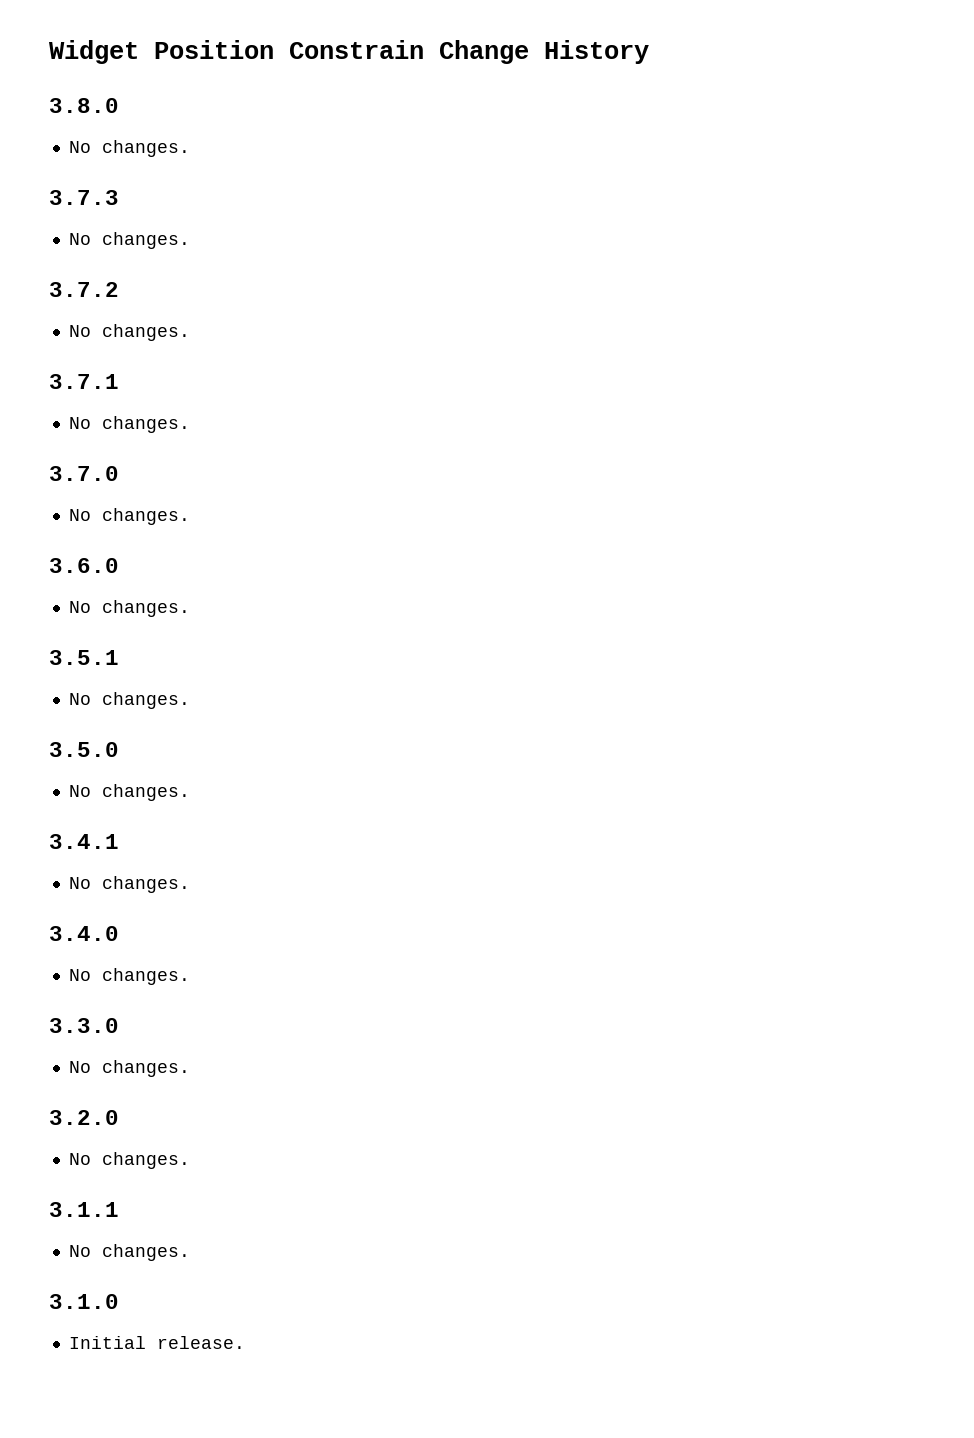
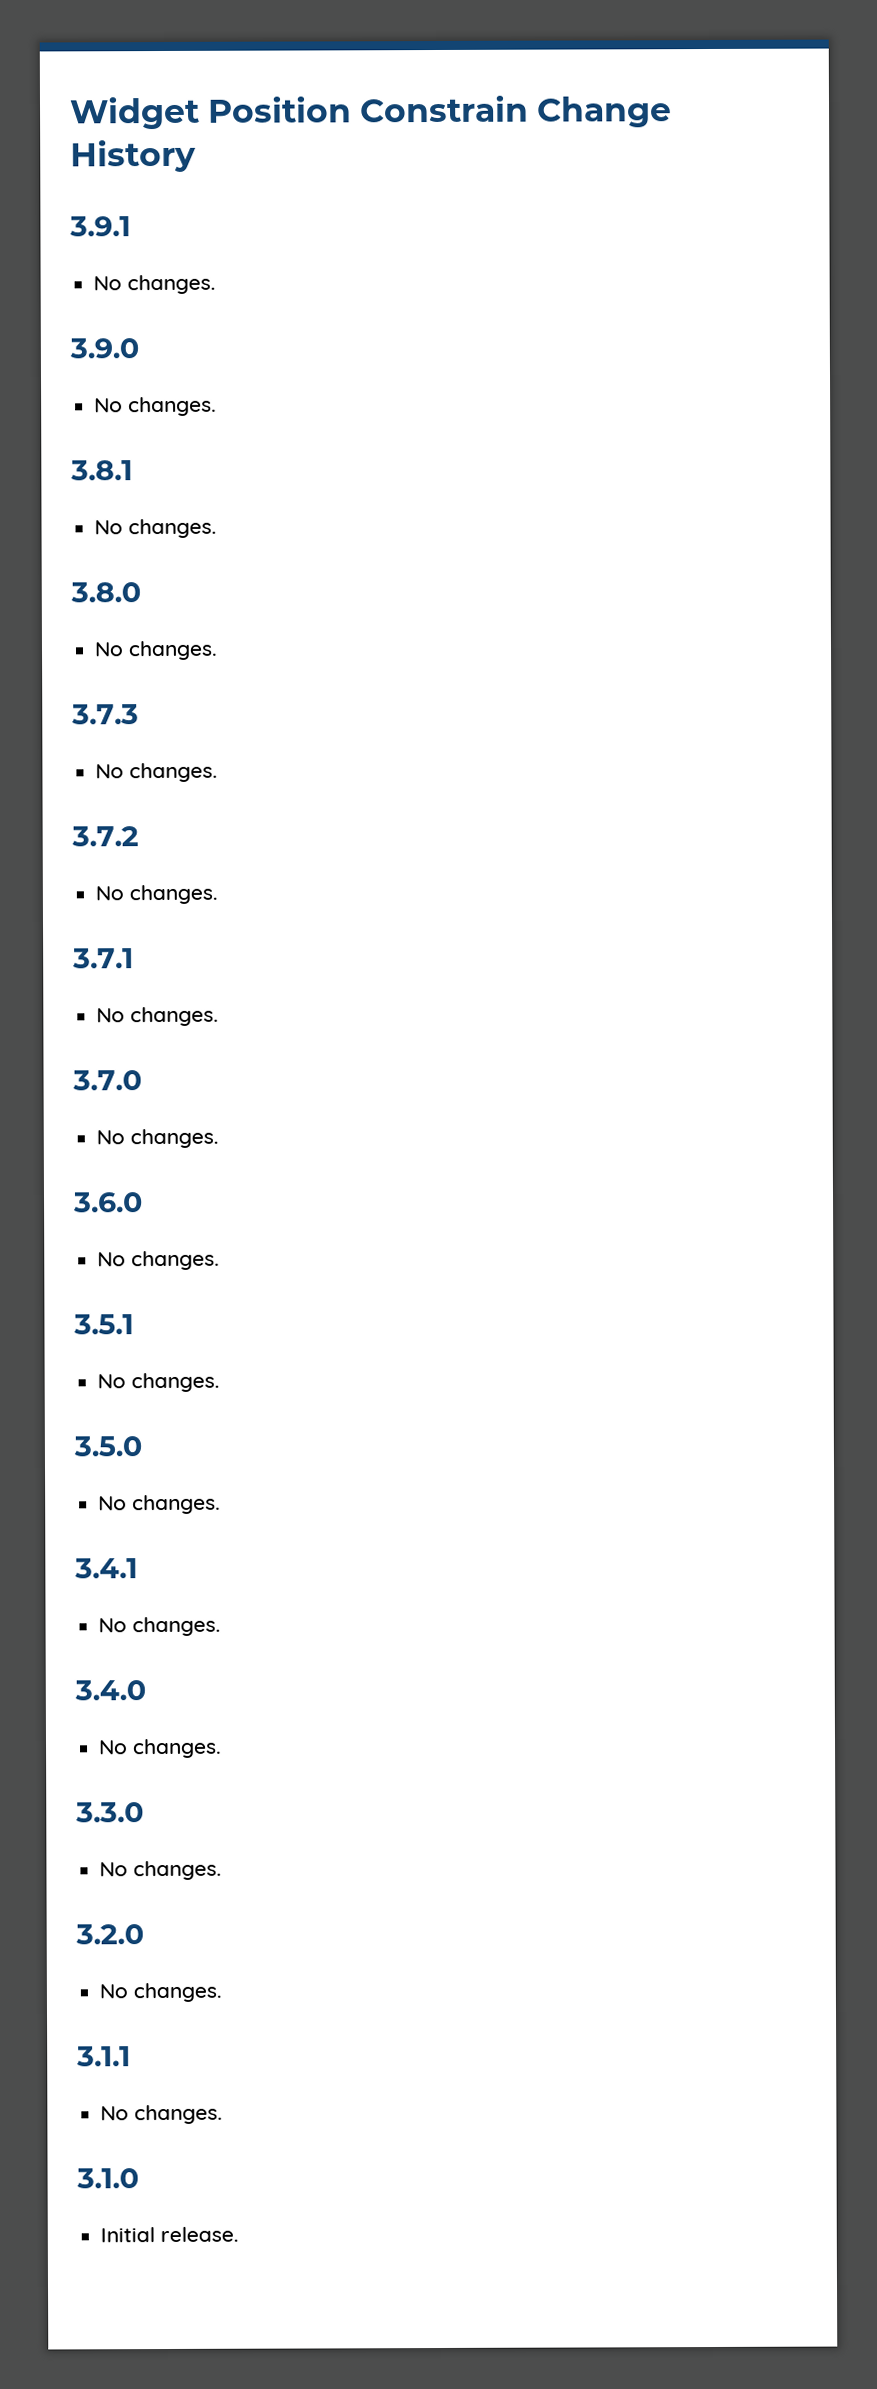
+ 3.9.1
+ No changes.
+ 3.9.0
+ No changes.
+ 3.8.1
+ No changes.

